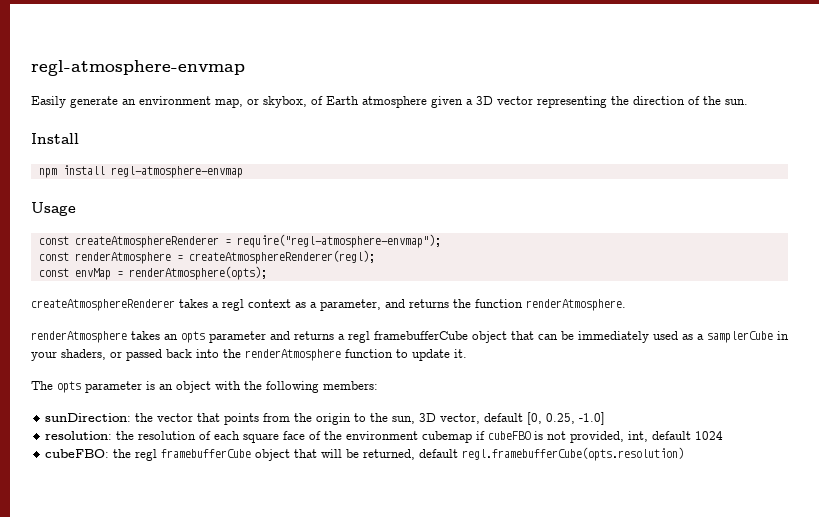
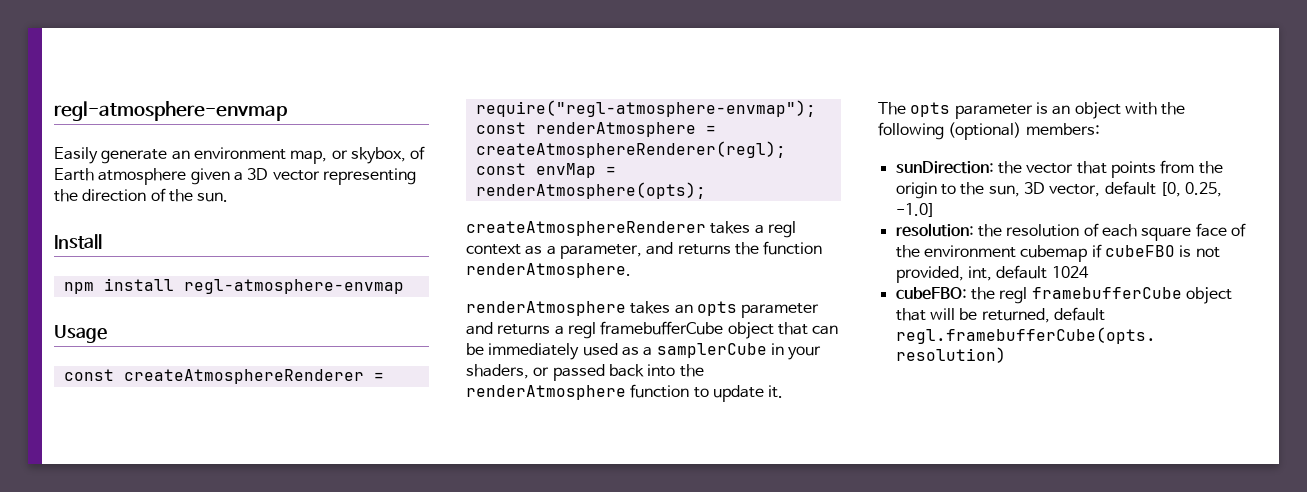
- The opts parameter is an object with the following members:
+ The opts parameter is an object with the following (optional) members:

